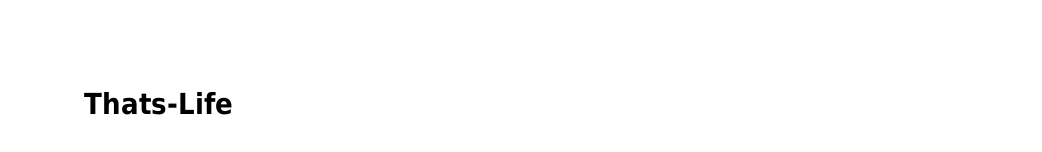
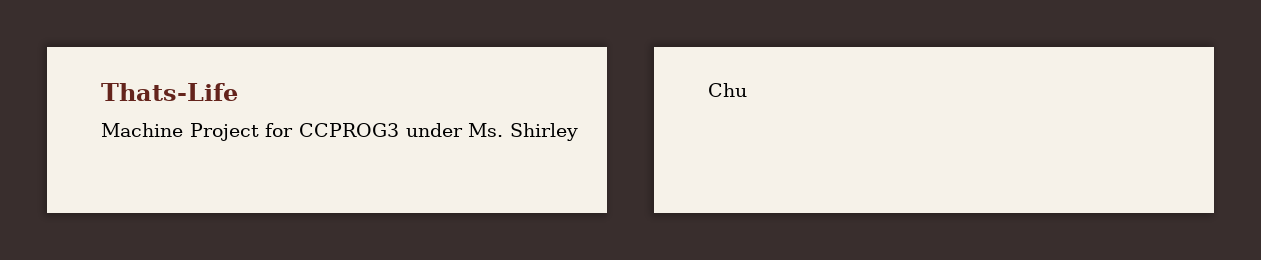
+ Machine Project for CCPROG3 under Ms. Shirley Chu

